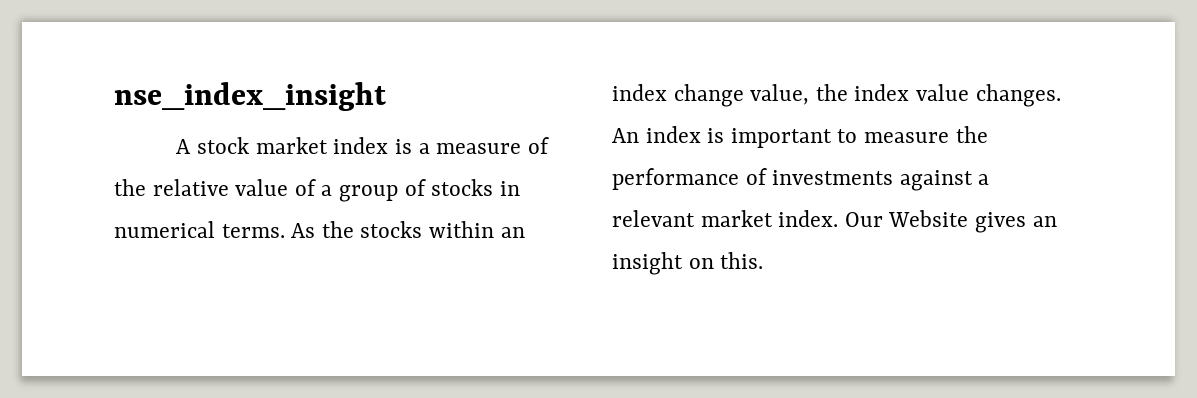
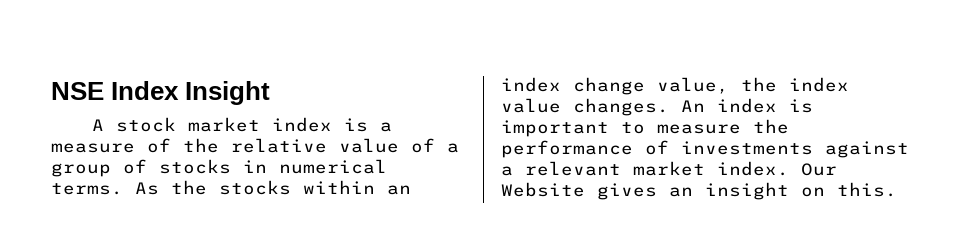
- nse_index_insight
+ NSE Index Insight

